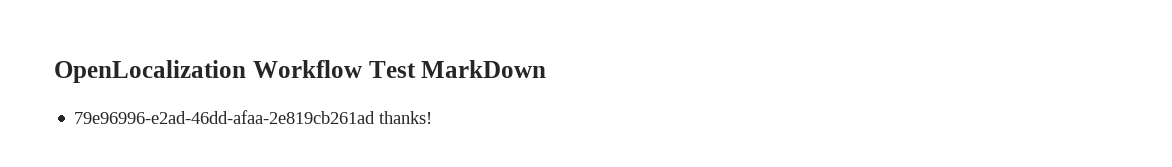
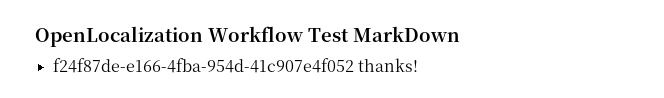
- 79e96996-e2ad-46dd-afaa-2e819cb261ad thanks!
+ f24f87de-e166-4fba-954d-41c907e4f052 thanks!

